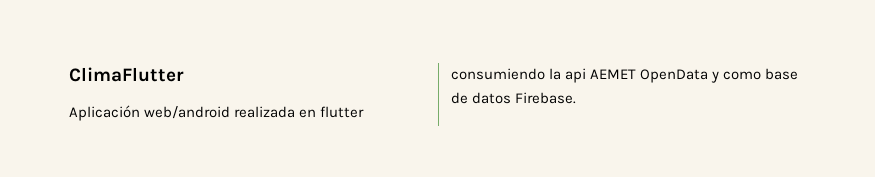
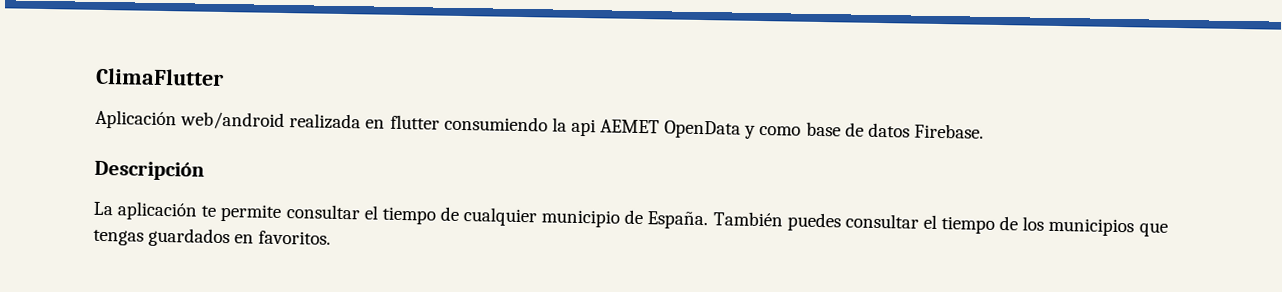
+ Descripción
+ La aplicación te permite consultar el tiempo de cualquier municipio de España. También puedes consultar el tiempo de los municipios que tengas guardados en favoritos.

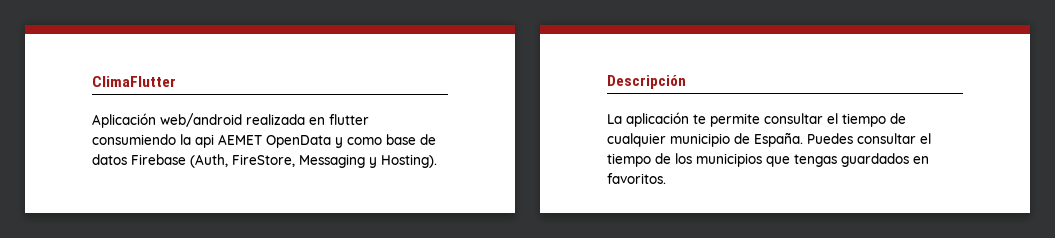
- Aplicación web/android realizada en flutter consumiendo la api AEMET OpenData y como base de datos Firebase.
+ Aplicación web/android realizada en flutter consumiendo la api AEMET OpenData y como base de datos Firebase (Auth, FireStore, Messaging y Hosting).
- También puedes consultar el tiempo de los municipios que tengas guardados en favoritos.
+ Puedes consultar el tiempo de los municipios que tengas guardados en favoritos.

